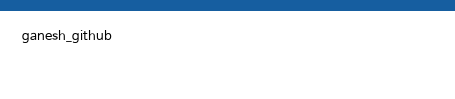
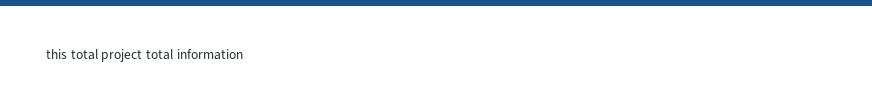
- ganesh_github
+ this total project total information

